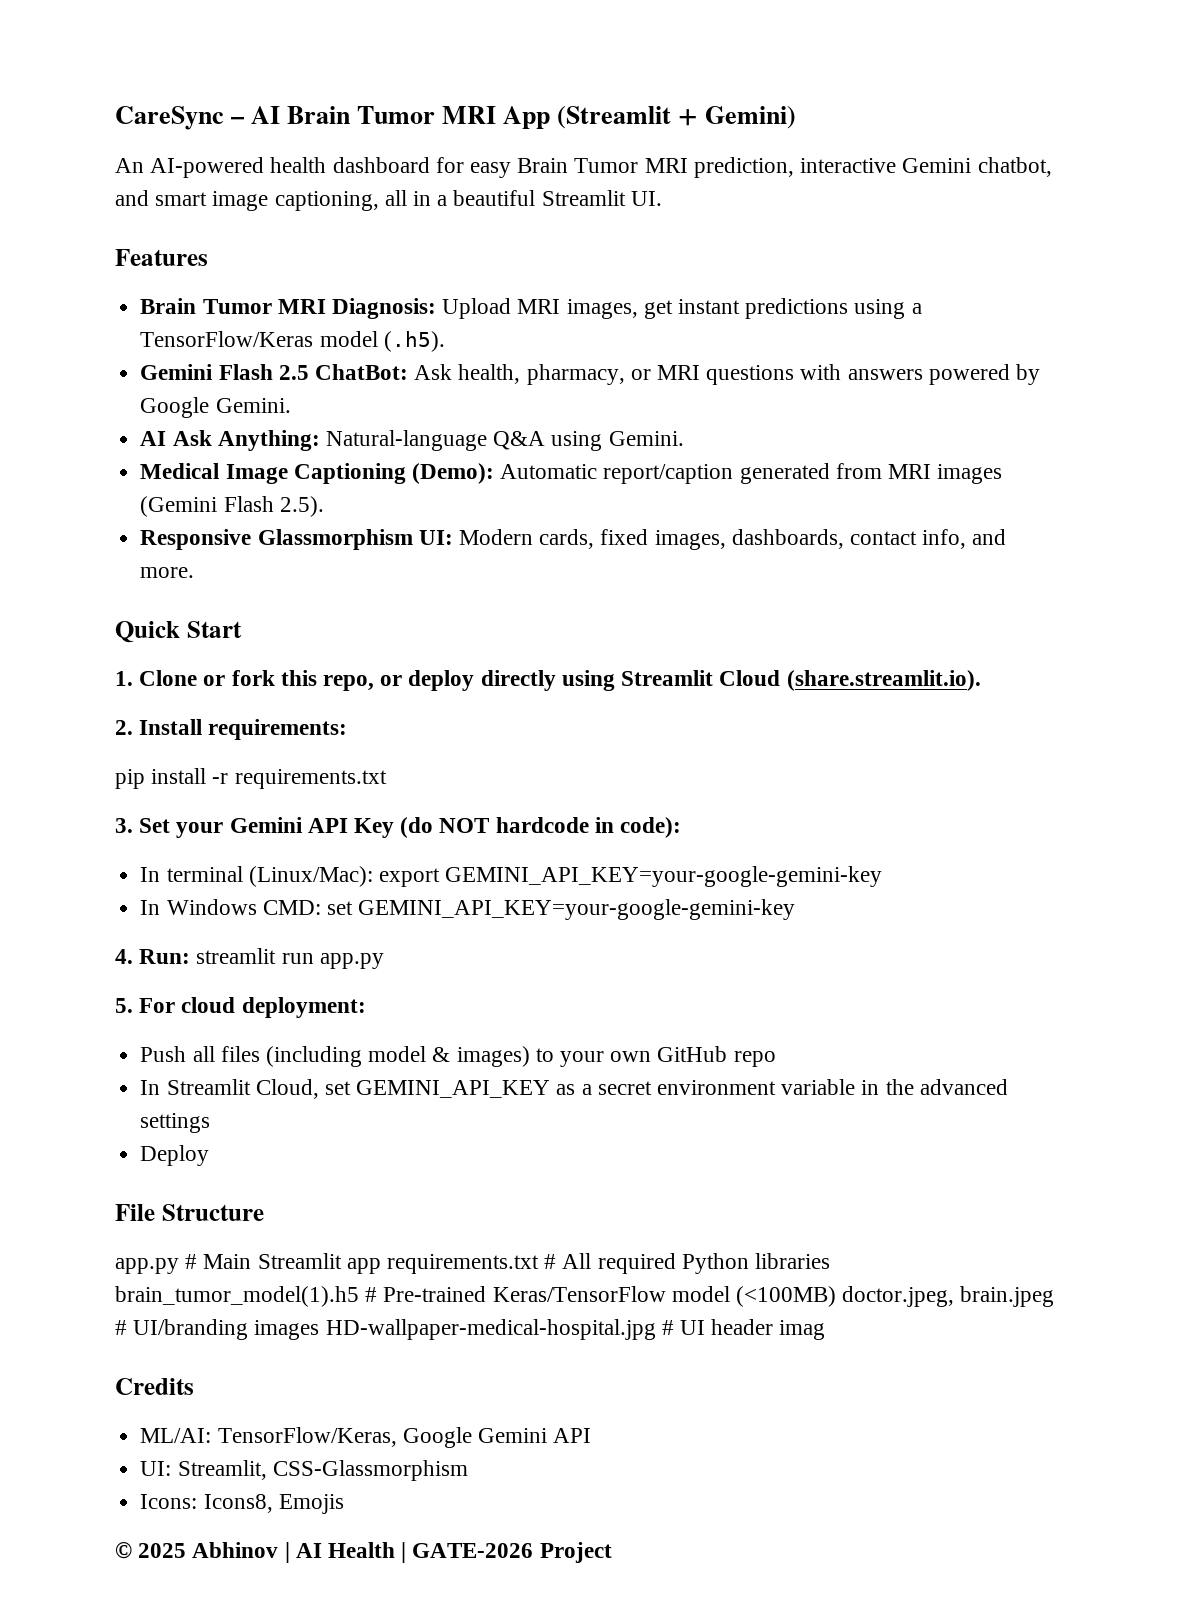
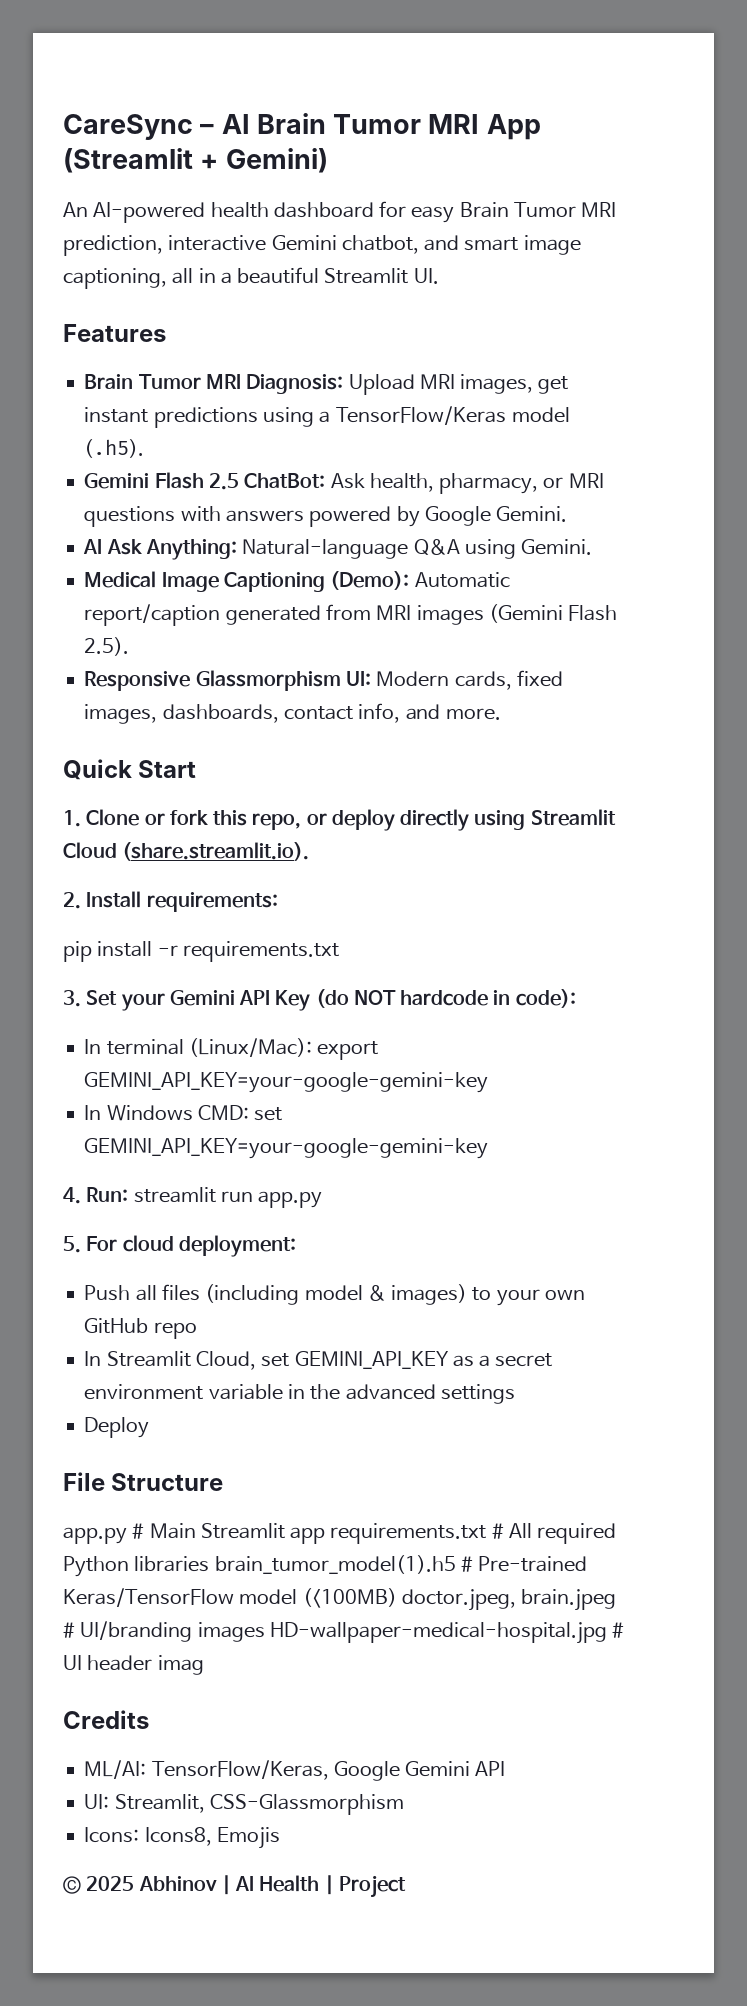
- © 2025 Abhinov | AI Health | GATE-2026 Project
+ © 2025 Abhinov | AI Health | Project

